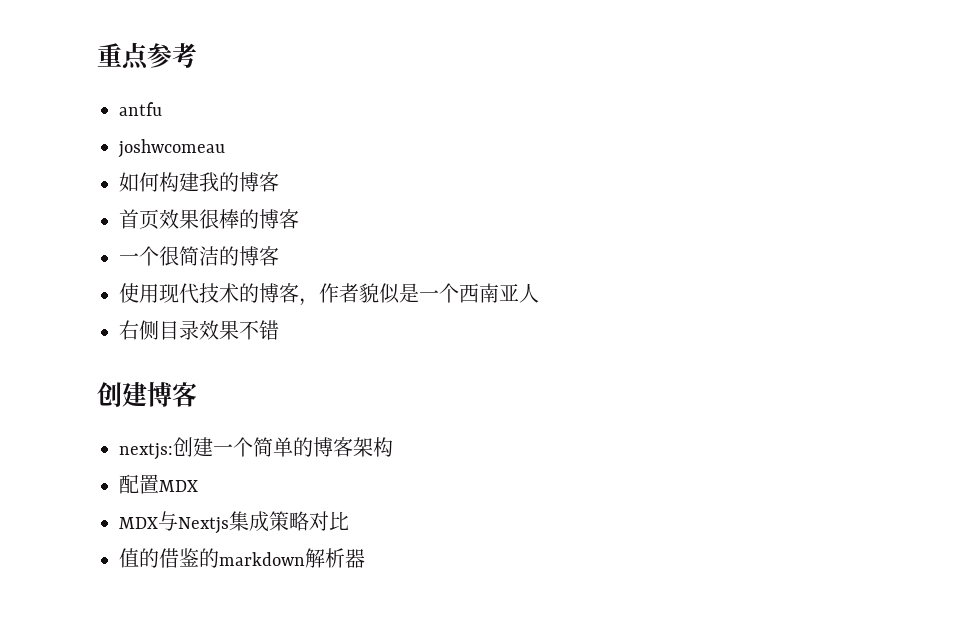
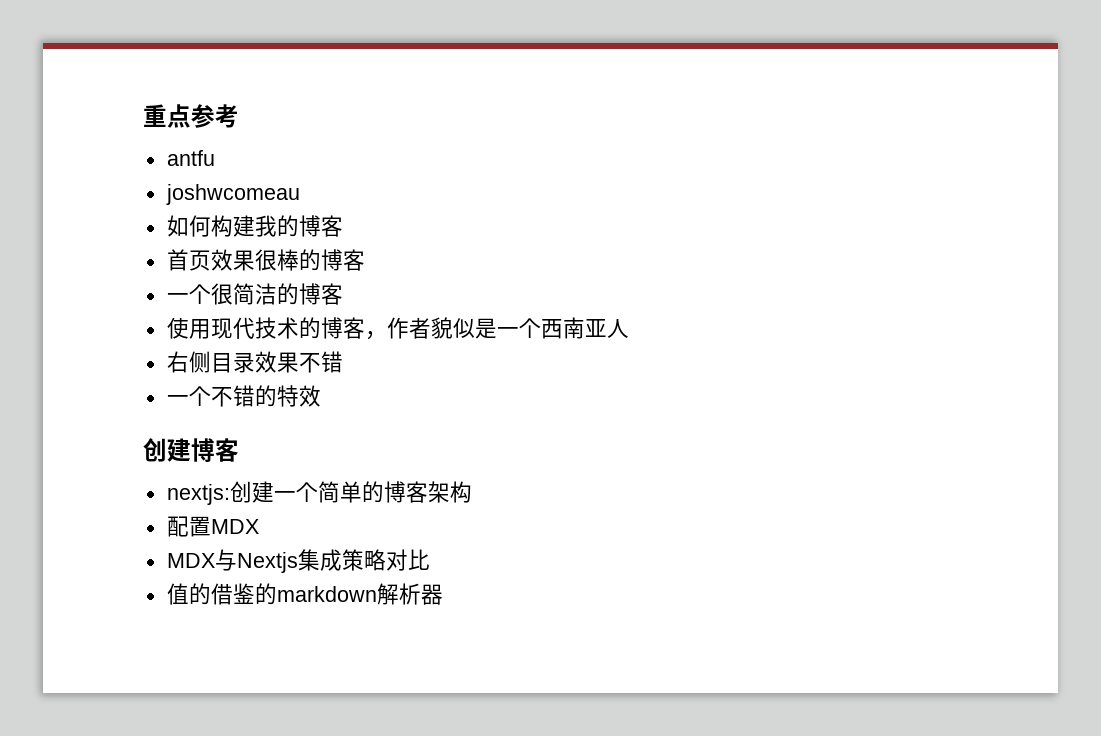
+ 一个不错的特效

